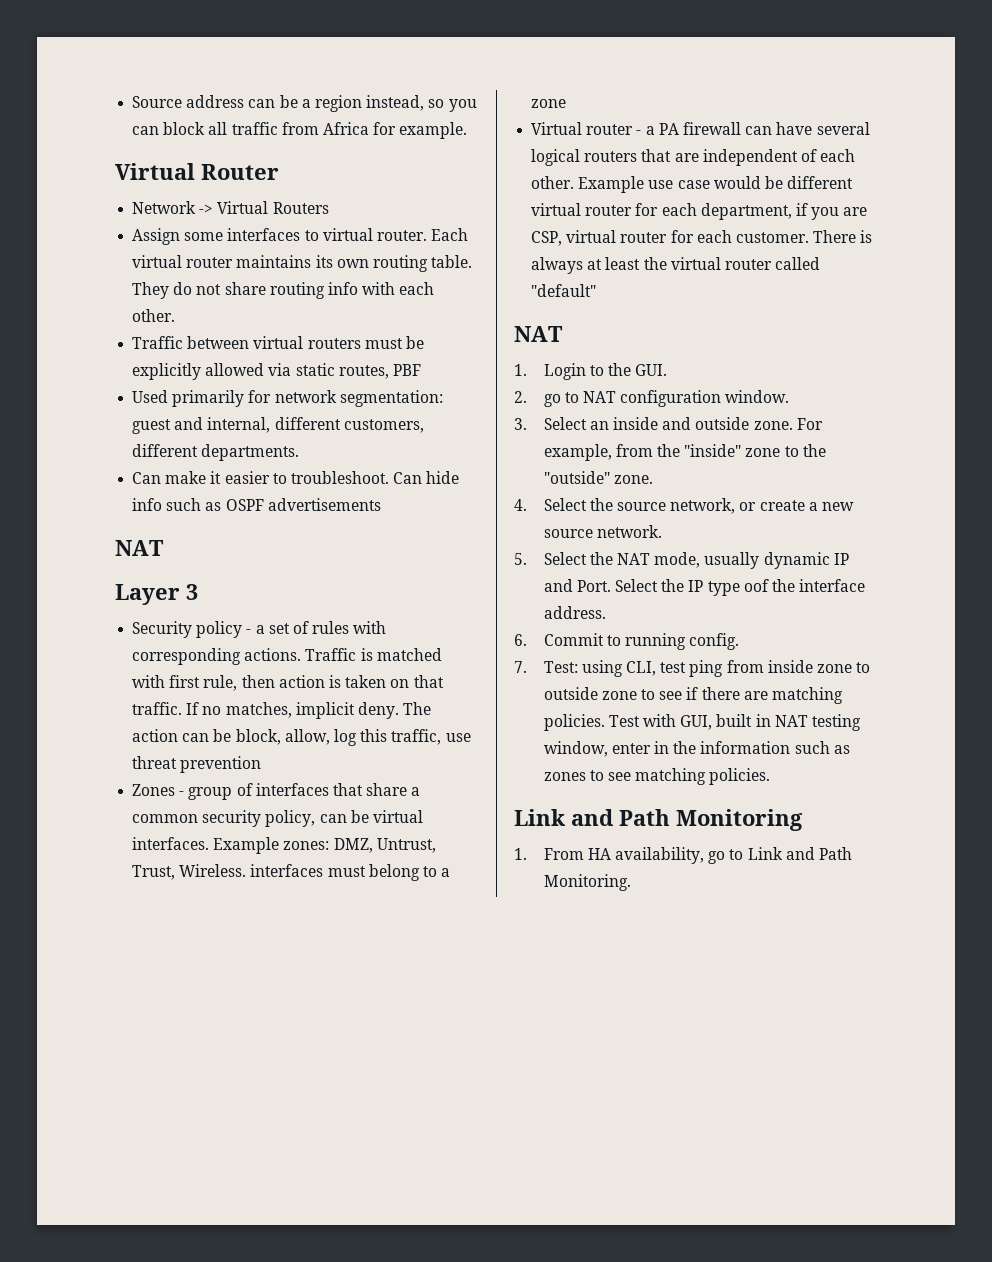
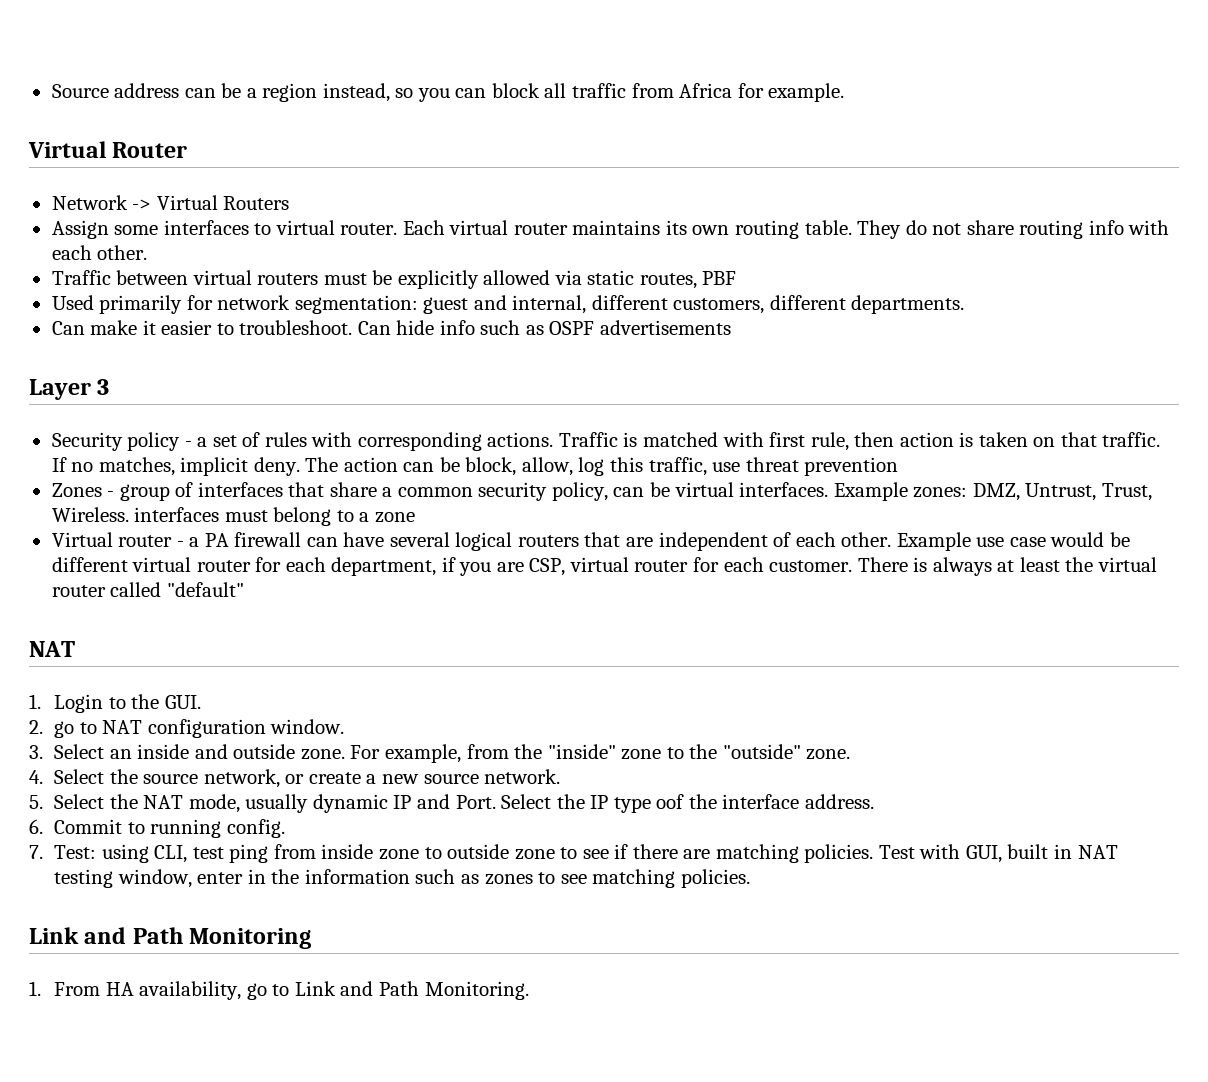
  Can hide info such as OSPF advertisements
- NAT

